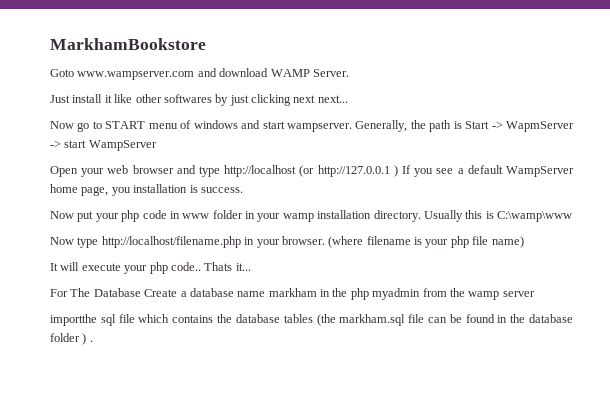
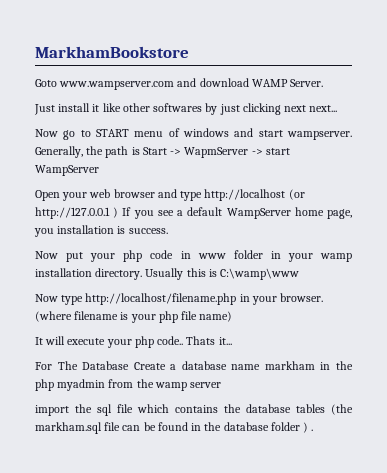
- importthe sql file which contains the database tables (the markham.sql file can be found in the database folder ) .
+ import the sql file which contains the database tables (the markham.sql file can be found in the database folder ) .

